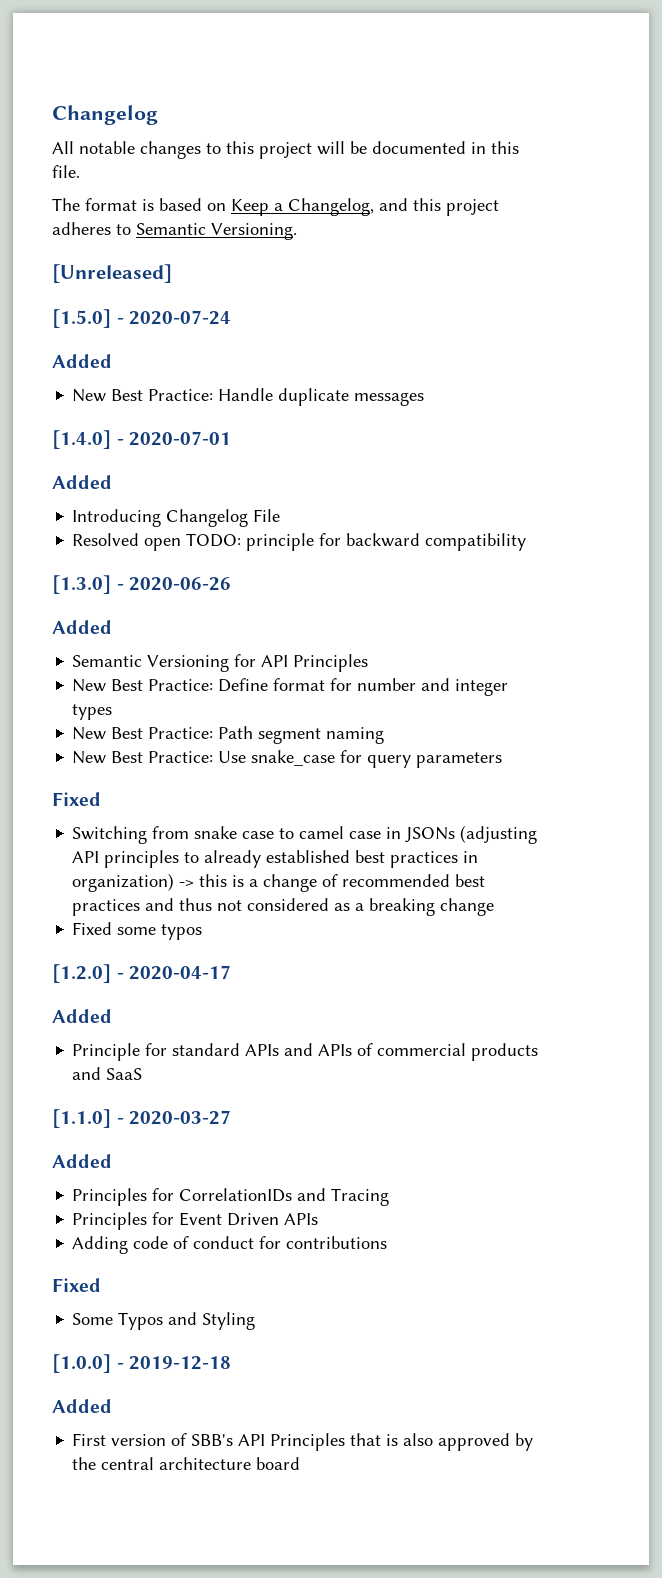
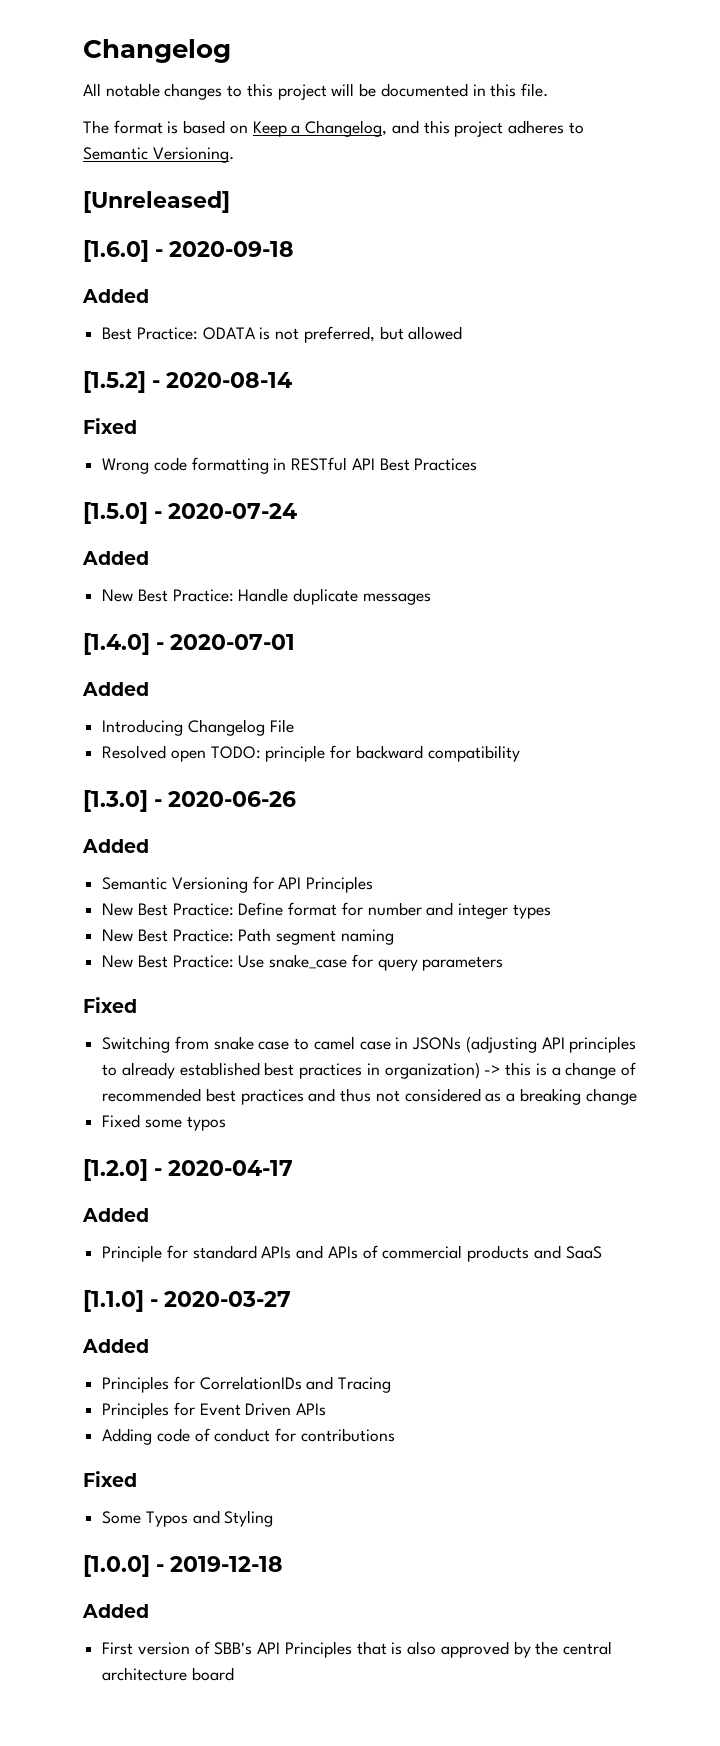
+ [1.6.0] - 2020-09-18
+ Added
+ Best Practice: ODATA is not preferred, but allowed
+ [1.5.2] - 2020-08-14
+ Fixed
+ Wrong code formatting in RESTful API Best Practices

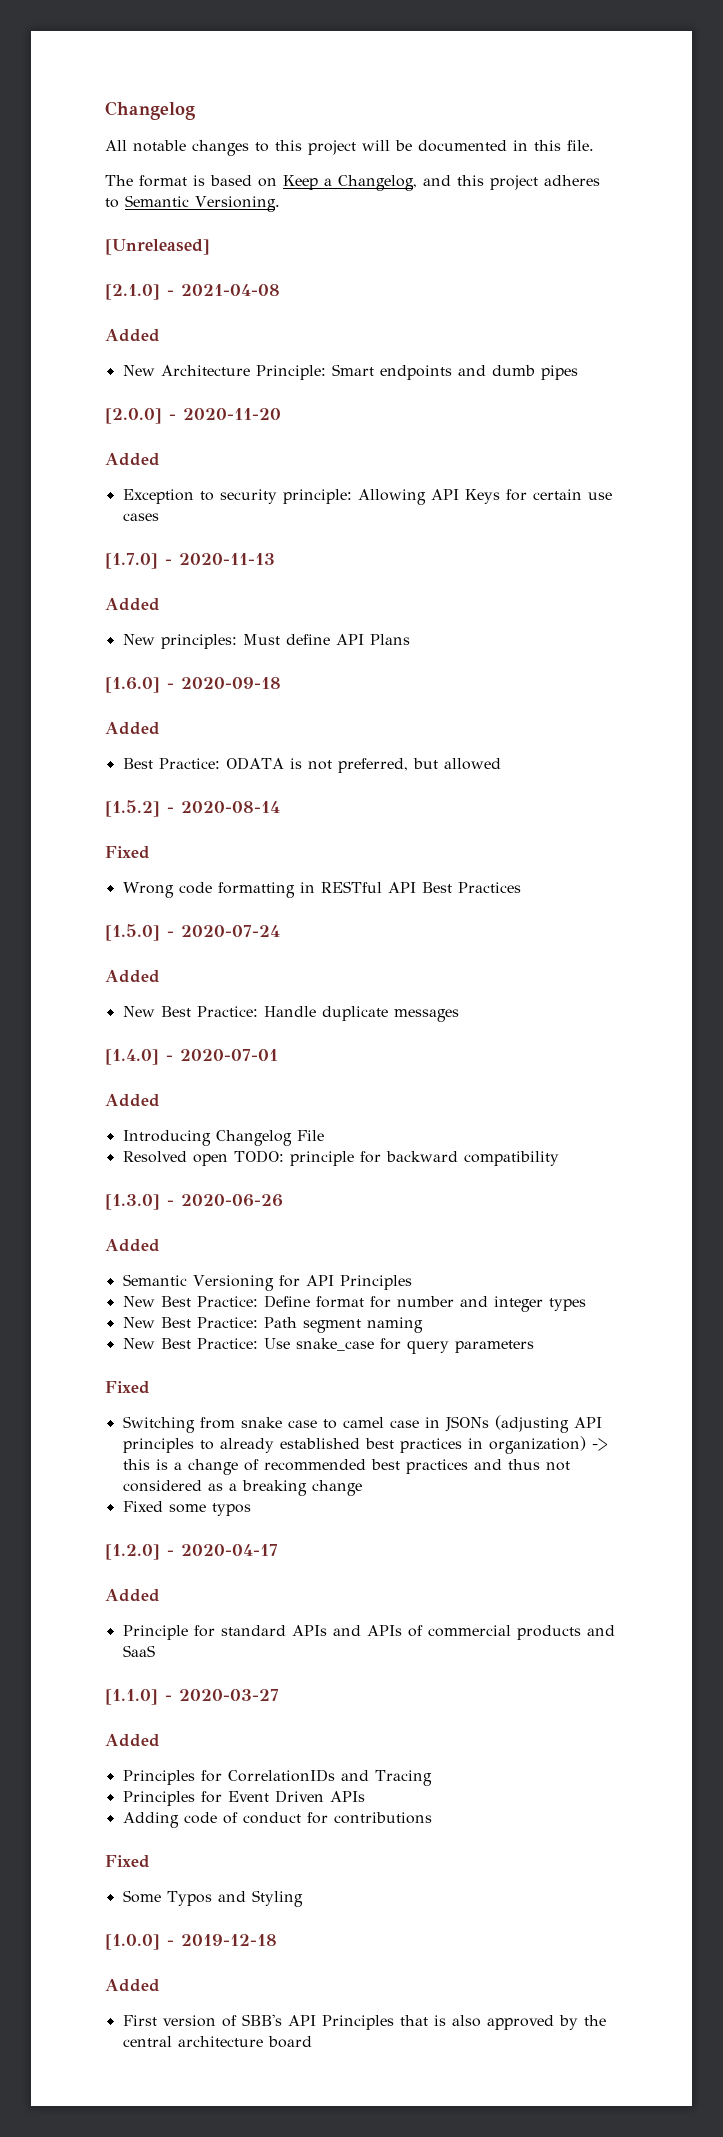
+ [2.1.0] - 2021-04-08
+ Added
+ New Architecture Principle: Smart endpoints and dumb pipes
+ [2.0.0] - 2020-11-20
+ Added
+ Exception to security principle: Allowing API Keys for certain use cases
+ [1.7.0] - 2020-11-13
+ Added
+ New principles: Must define API Plans

